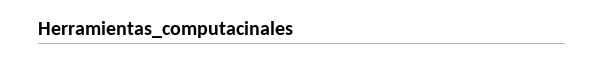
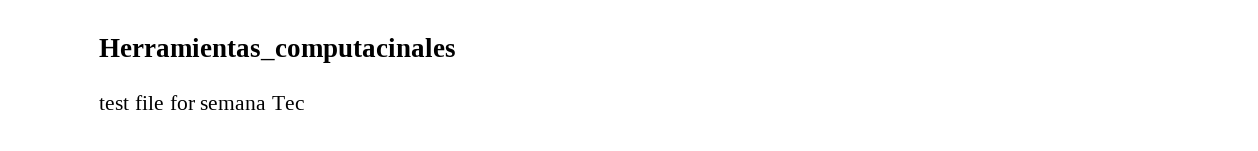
+ test file for semana Tec

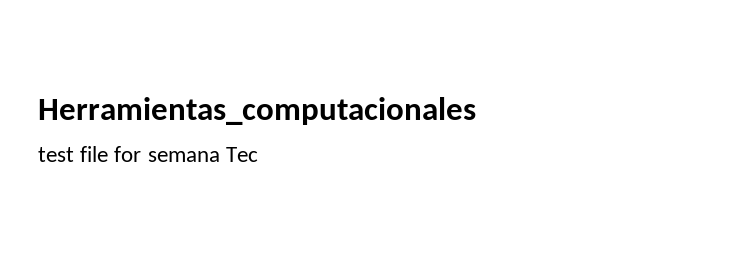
- Herramientas_computacinales
+ Herramientas_computacionales

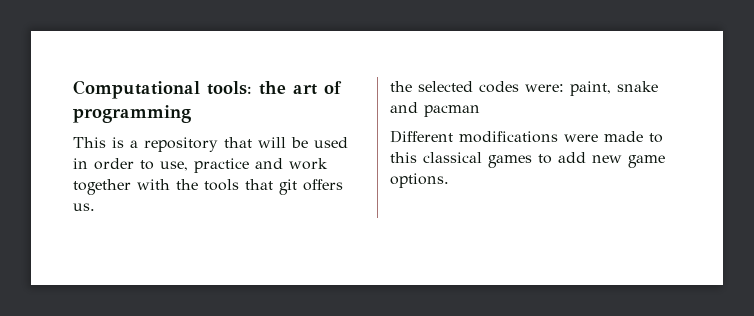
- Herramientas_computacionales
- test file for semana Tec
+ Computational tools: the art of programming
+ This is a repository that will be used in order to use, practice and work together with the tools that git offers us.
+ the selected codes were: paint, snake and pacman
+ Different modifications were made to this classical games to add new game options.

